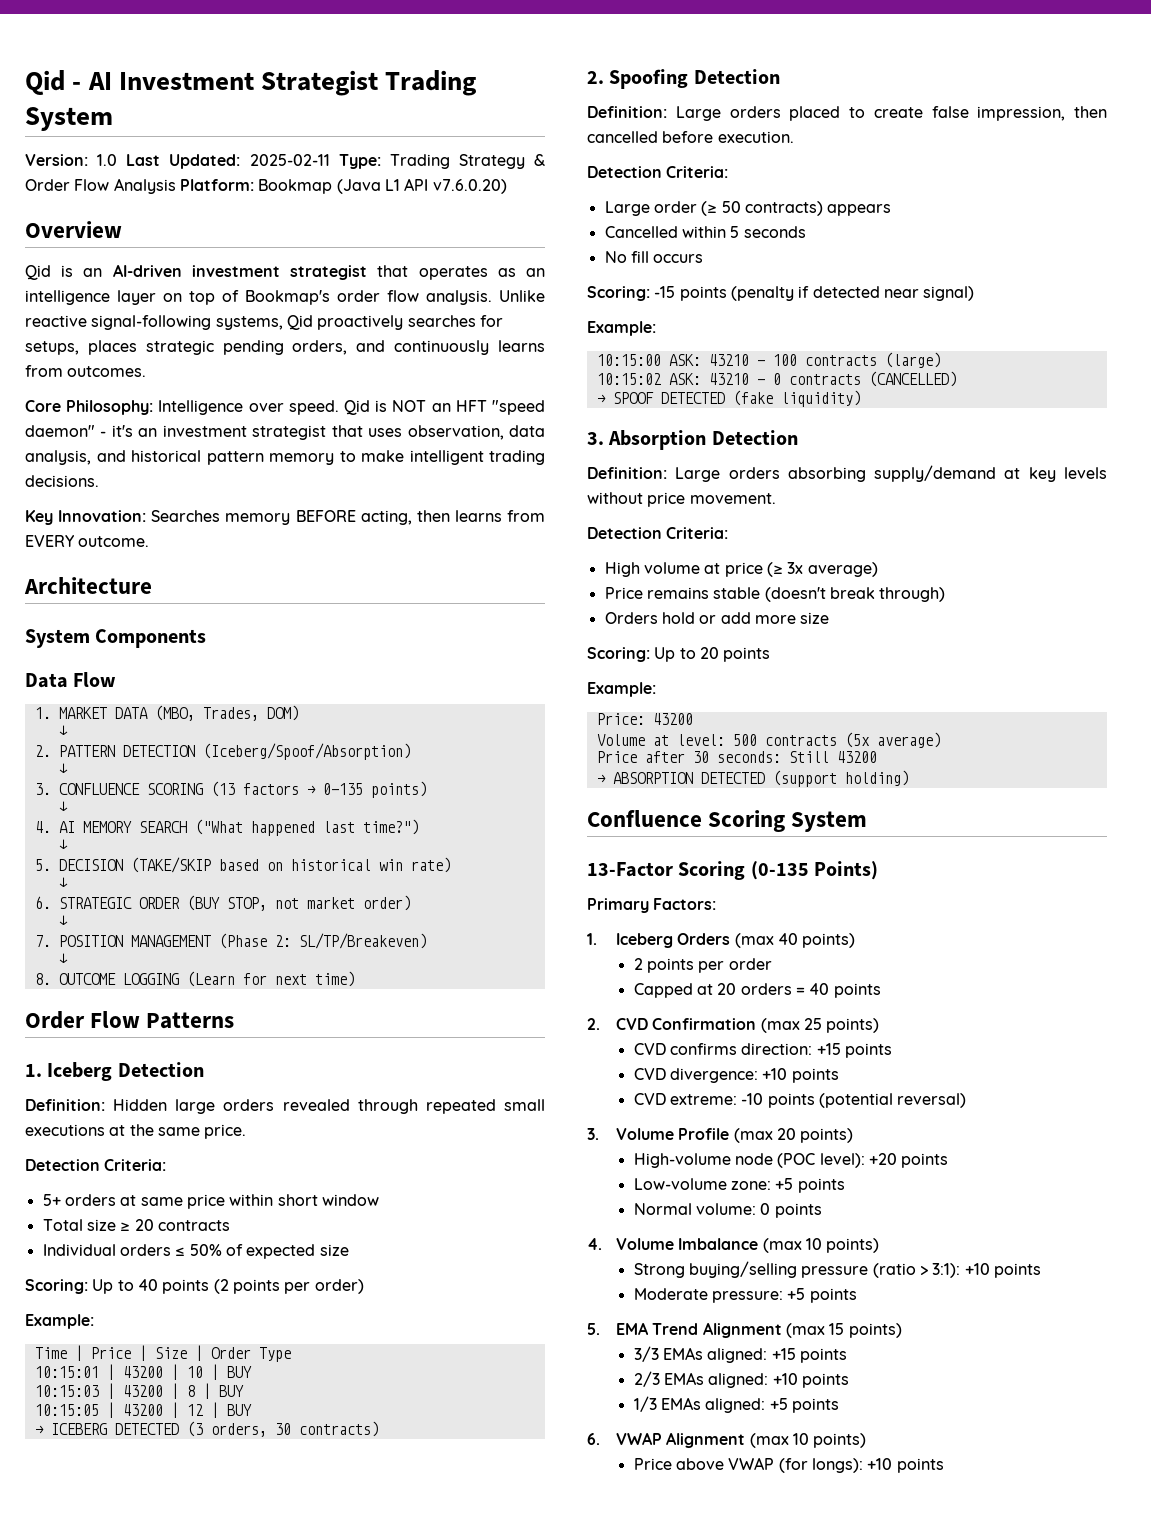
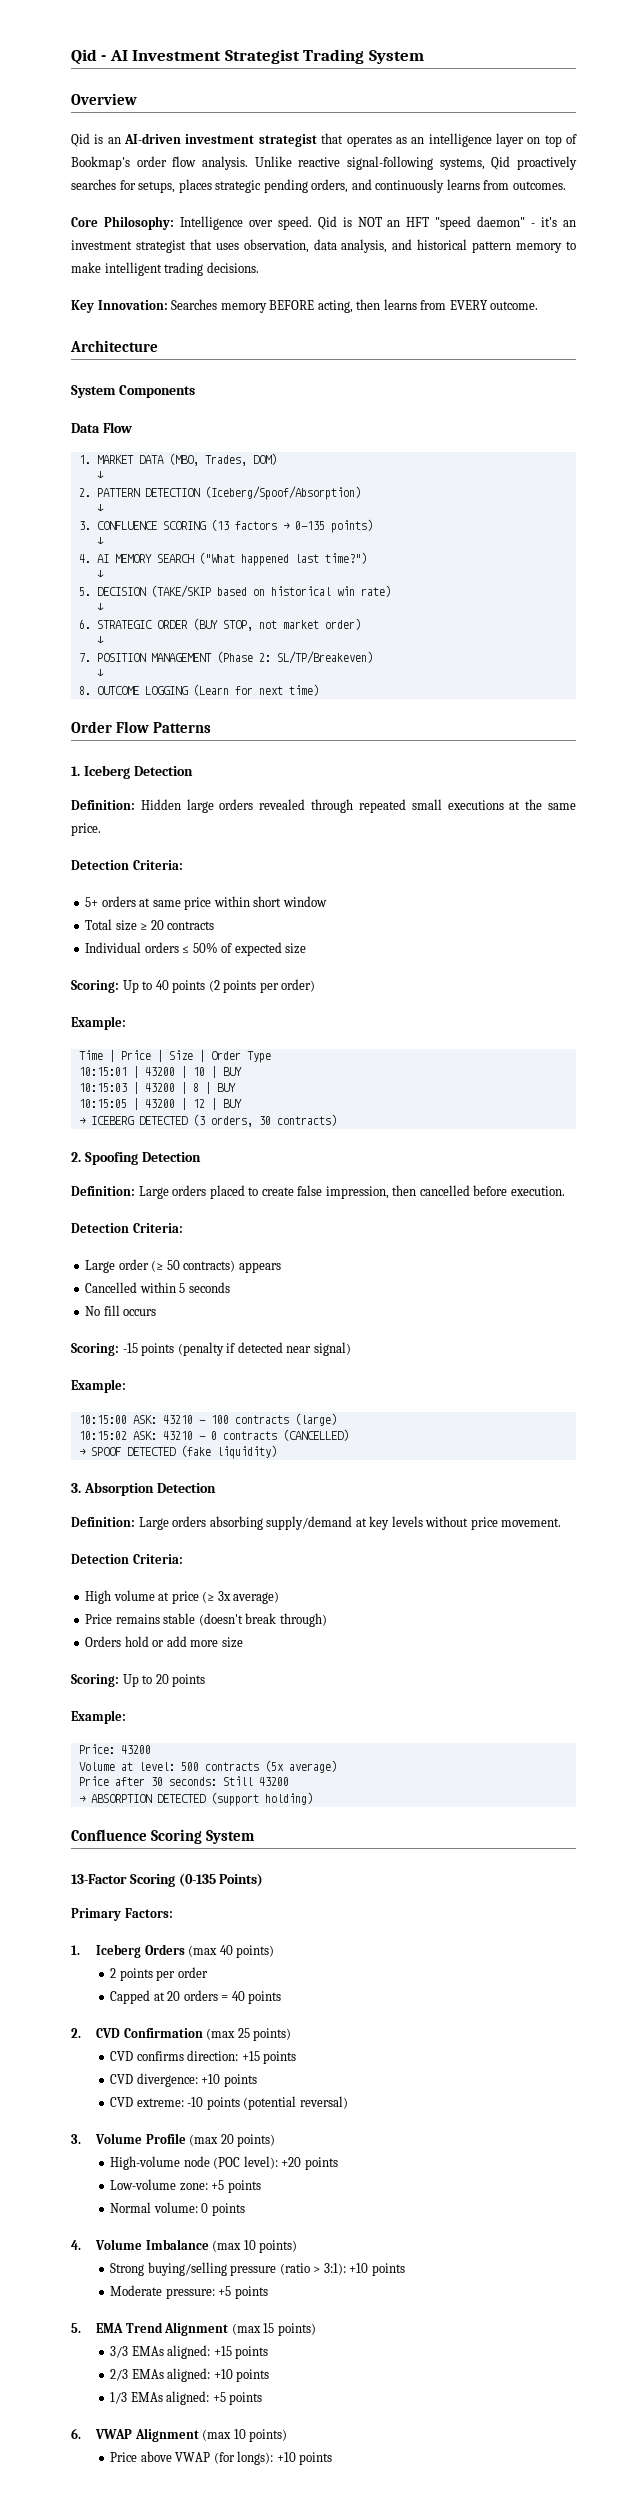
- Version: 1.0 Last Updated: 2025-02-11 Type: Trading Strategy & Order Flow Analysis Platform: Bookmap (Java L1 API v7.6.0.20)

